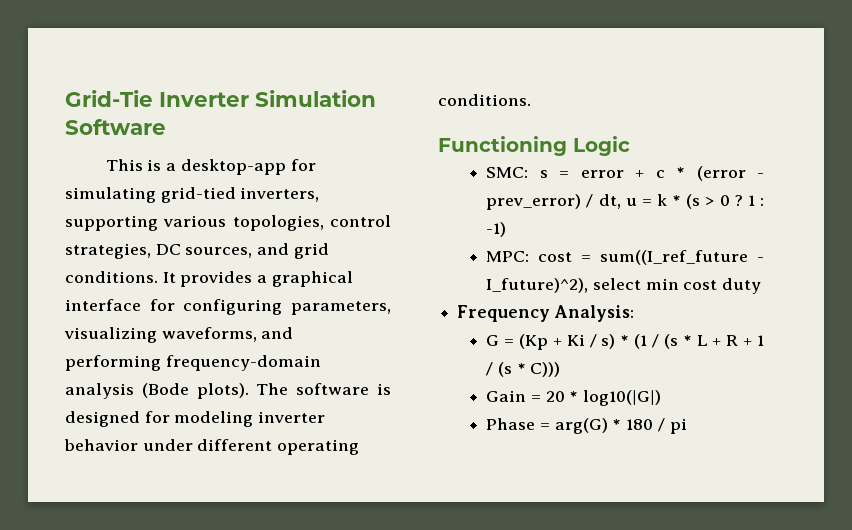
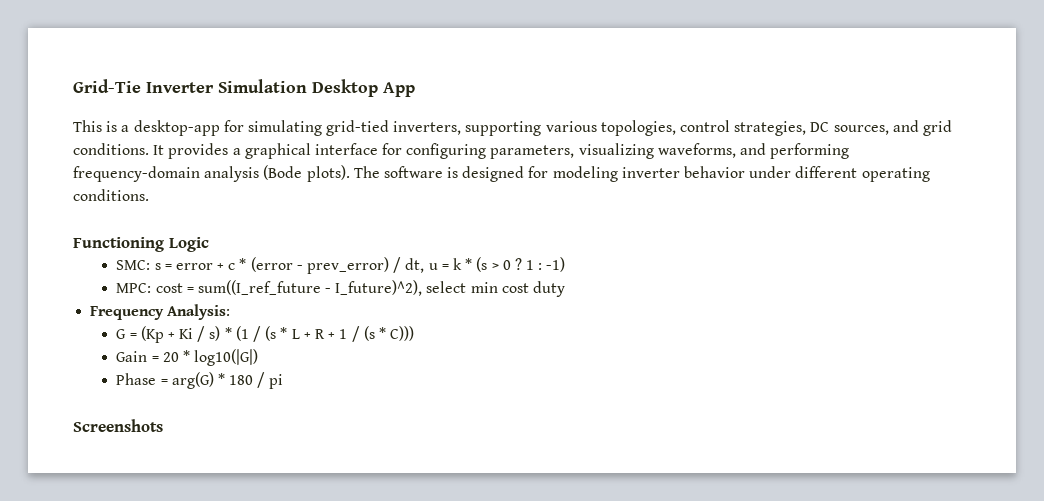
- Grid-Tie Inverter Simulation Software
+ Grid-Tie Inverter Simulation Desktop App
+ Screenshots

